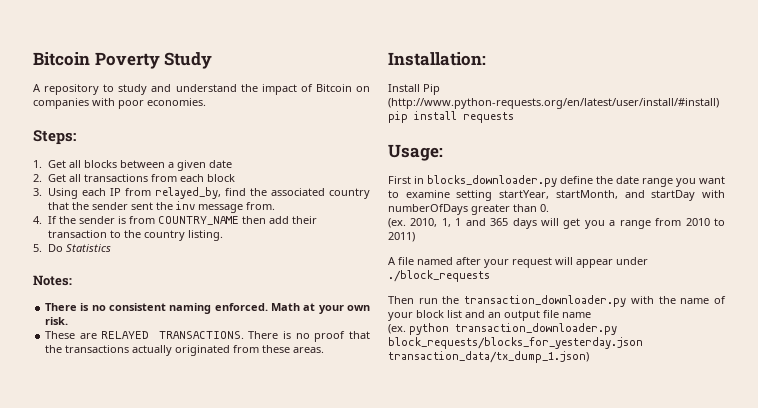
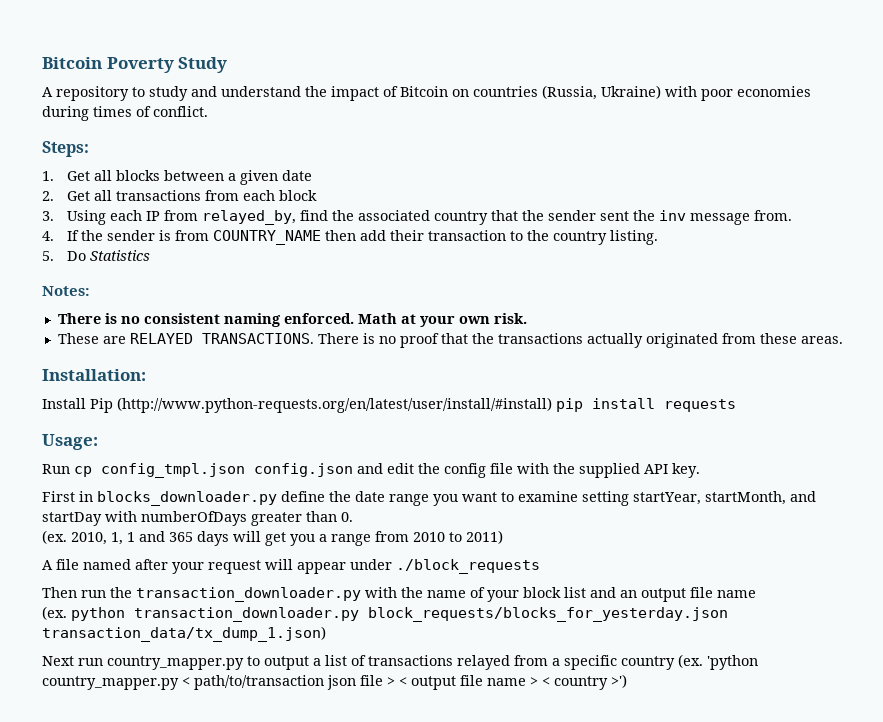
- A repository to study and understand the impact of Bitcoin on companies with poor economies.
+ A repository to study and understand the impact of Bitcoin on countries (Russia, Ukraine) with poor economies during times of conflict.
+ Run cp config_tmpl.json config.json and edit the config file with the supplied API key.
+ Next run country_mapper.py to output a list of transactions relayed from a specific country (ex. 'python country_mapper.py < path/to/transaction json file > < output file name > < country >')

